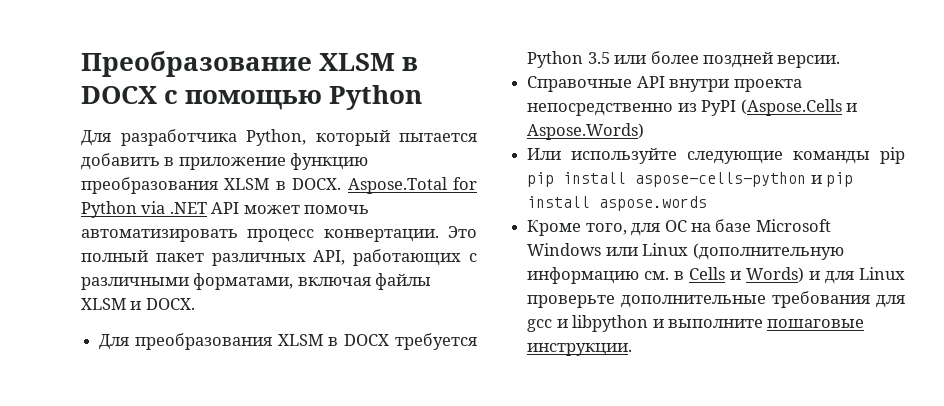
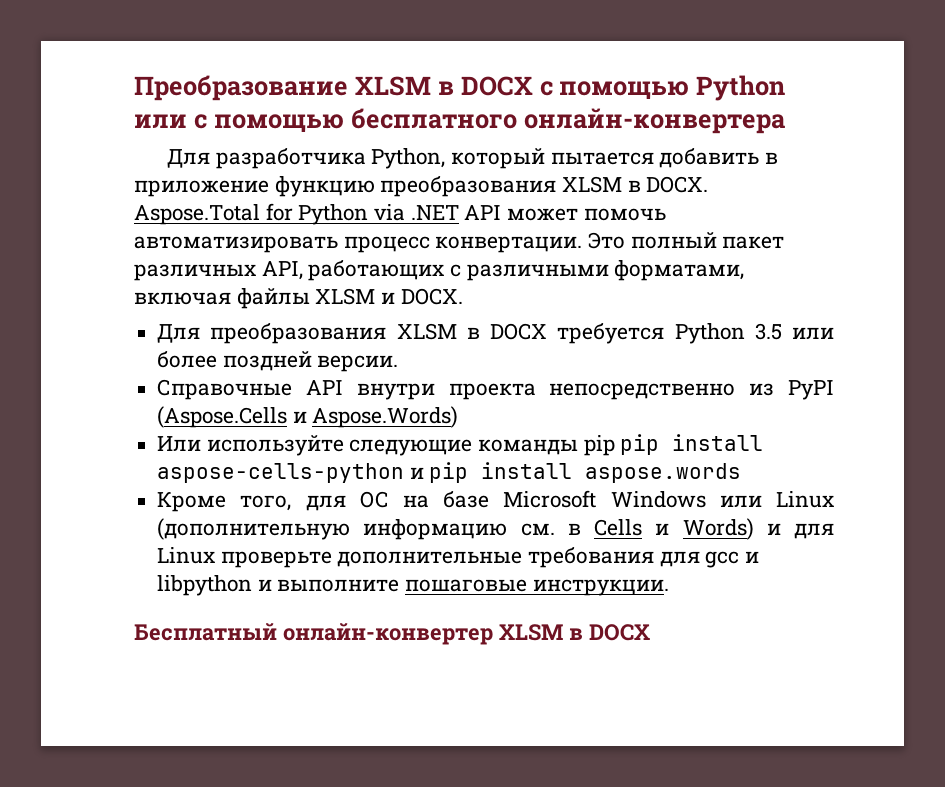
- Преобразование XLSM в DOCX с помощью Python
+ Преобразование XLSM в DOCX с помощью Python или с помощью бесплатного онлайн-конвертера
+ Бесплатный онлайн-конвертер XLSM в DOCX

